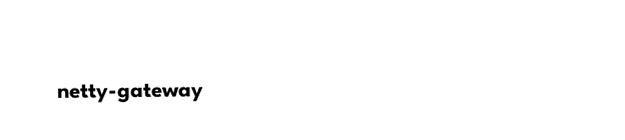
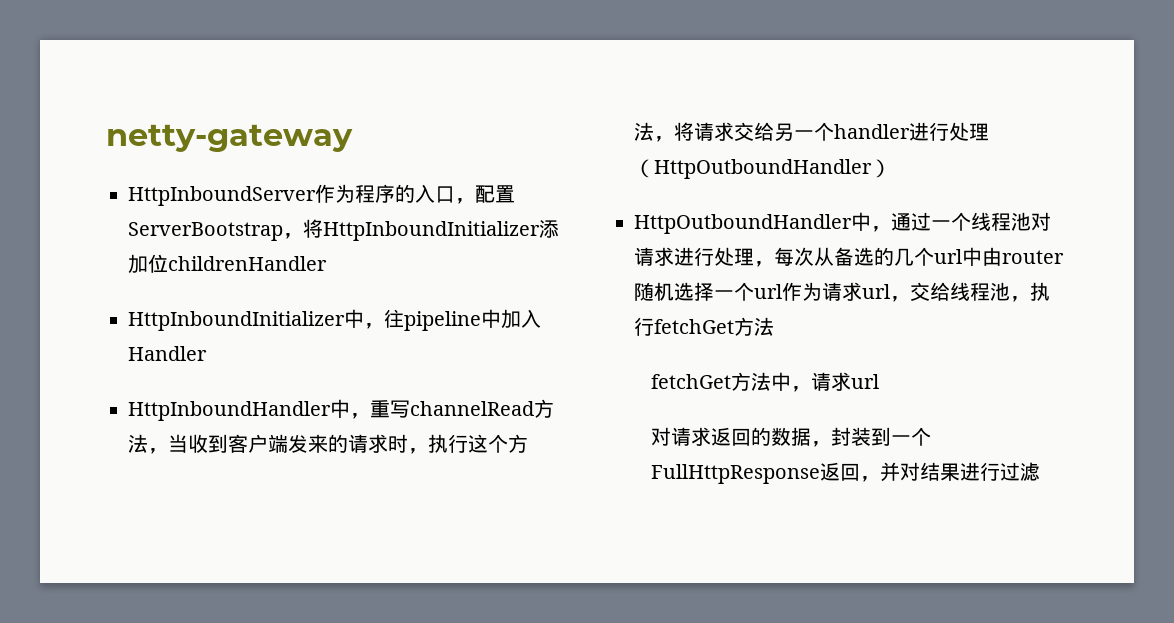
+ HttpInboundServer作为程序的入口，配置ServerBootstrap，将HttpInboundInitializer添加位childrenHandler
+ HttpInboundInitializer中，往pipeline中加入Handler
+ HttpInboundHandler中，重写channelRead方法，当收到客户端发来的请求时，执行这个方法，将请求交给另一个handler进行处理（HttpOutboundHandler）
+ HttpOutboundHandler中，通过一个线程池对请求进行处理，每次从备选的几个url中由router随机选择一个url作为请求url，交给线程池，执行fetchGet方法
+ fetchGet方法中，请求url
+ 对请求返回的数据，封装到一个FullHttpResponse返回，并对结果进行过滤

